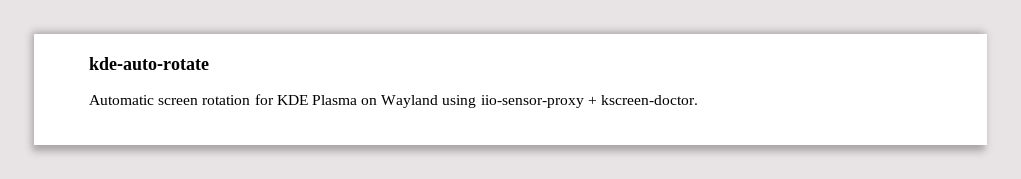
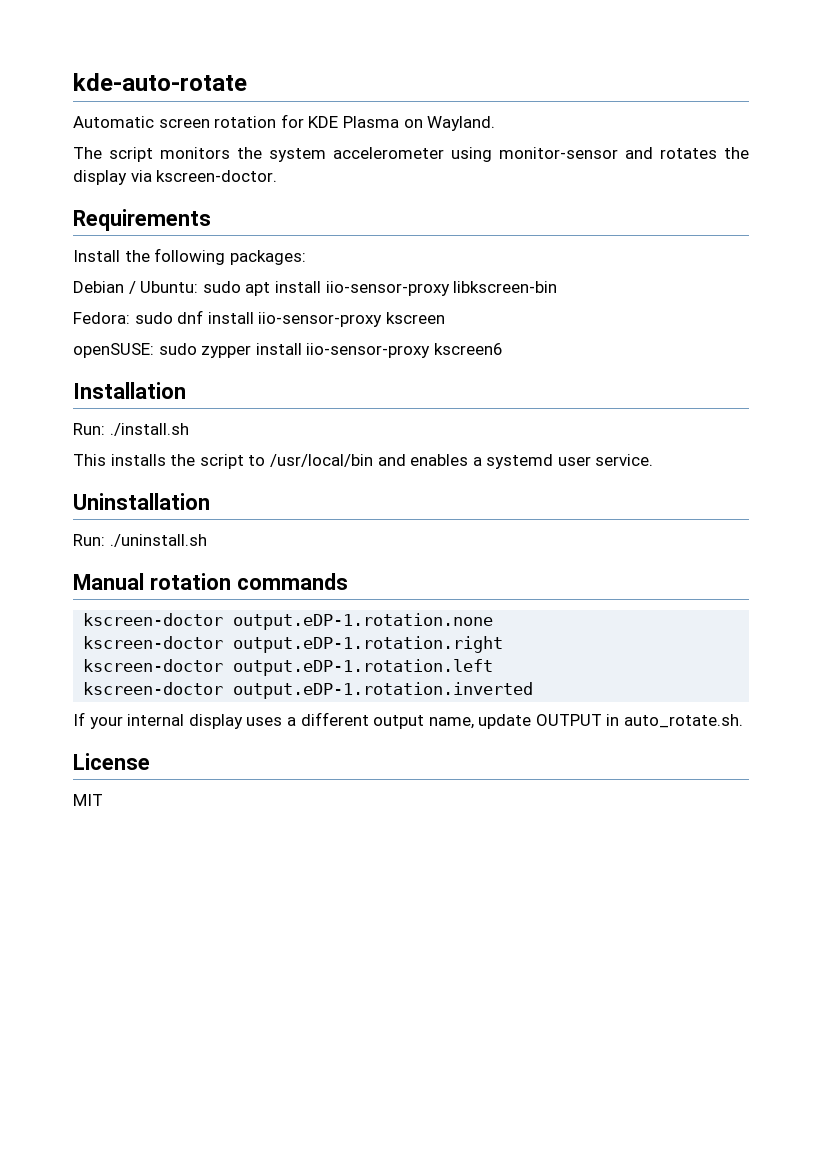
- Automatic screen rotation for KDE Plasma on Wayland using iio-sensor-proxy + kscreen-doctor.
+ Automatic screen rotation for KDE Plasma on Wayland.
+ The script monitors the system accelerometer using monitor-sensor and rotates the display via kscreen-doctor.
+ Requirements
+ Install the following packages:
+ Debian / Ubuntu: sudo apt install iio-sensor-proxy libkscreen-bin
+ Fedora: sudo dnf install iio-sensor-proxy kscreen
+ openSUSE: sudo zypper install iio-sensor-proxy kscreen6
+ Installation
+ Run: ./install.sh
+ This installs the script to /usr/local/bin and enables a systemd user service.
+ Uninstallation
+ Run: ./uninstall.sh
+ Manual rotation commands
+ kscreen-doctor output.eDP-1.rotation.none
+ kscreen-doctor output.eDP-1.rotation.right
+ kscreen-doctor output.eDP-1.rotation.left
+ kscreen-doctor output.eDP-1.rotation.inverted
+ If your internal display uses a different output name, update OUTPUT in auto_rotate.sh.
+ License
+ MIT

